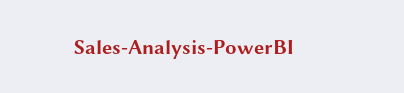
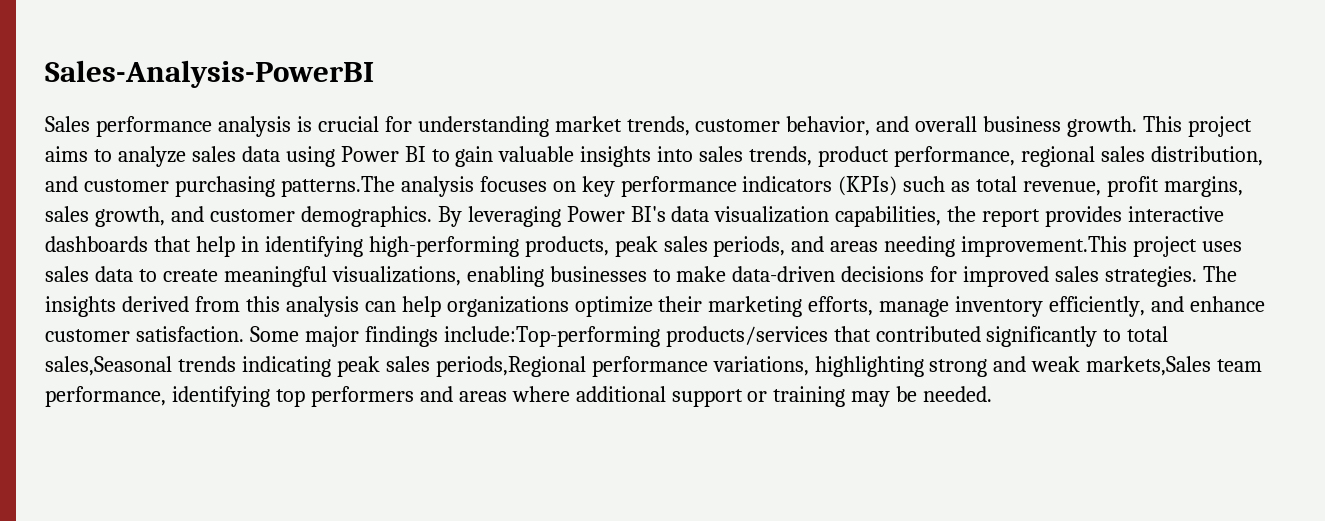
+ Sales performance analysis is crucial for understanding market trends, customer behavior, and overall business growth. This project aims to analyze sales data using Power BI to gain valuable insights into sales trends, product performance, regional sales distribution, and customer purchasing patterns.The analysis focuses on key performance indicators (KPIs) such as total revenue, profit margins, sales growth, and customer demographics. By leveraging Power BI's data visualization capabilities, the report provides interactive dashboards that help in identifying high-performing products, peak sales periods, and areas needing improvement.This project uses sales data to create meaningful visualizations, enabling businesses to make data-driven decisions for improved sales strategies. The insights derived from this analysis can help organizations optimize their marketing efforts, manage inventory efficiently, and enhance customer satisfaction. Some major findings include:Top-performing products/services that contributed significantly to total sales,Seasonal trends indicating peak sales periods,Regional performance variations, highlighting strong and weak markets,Sales team performance, identifying top performers and areas where additional support or training may be needed.

